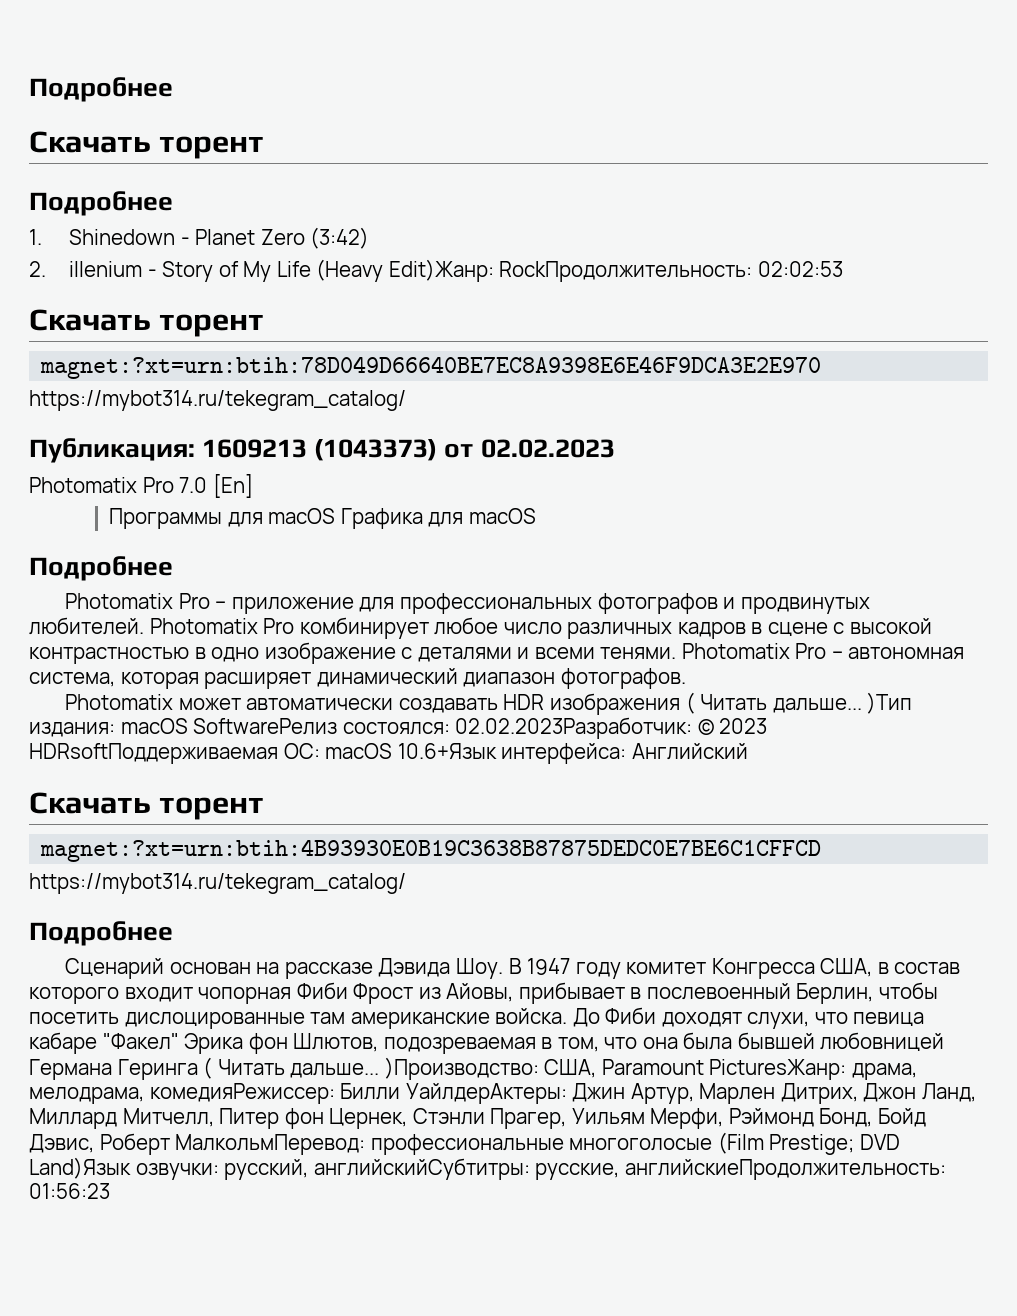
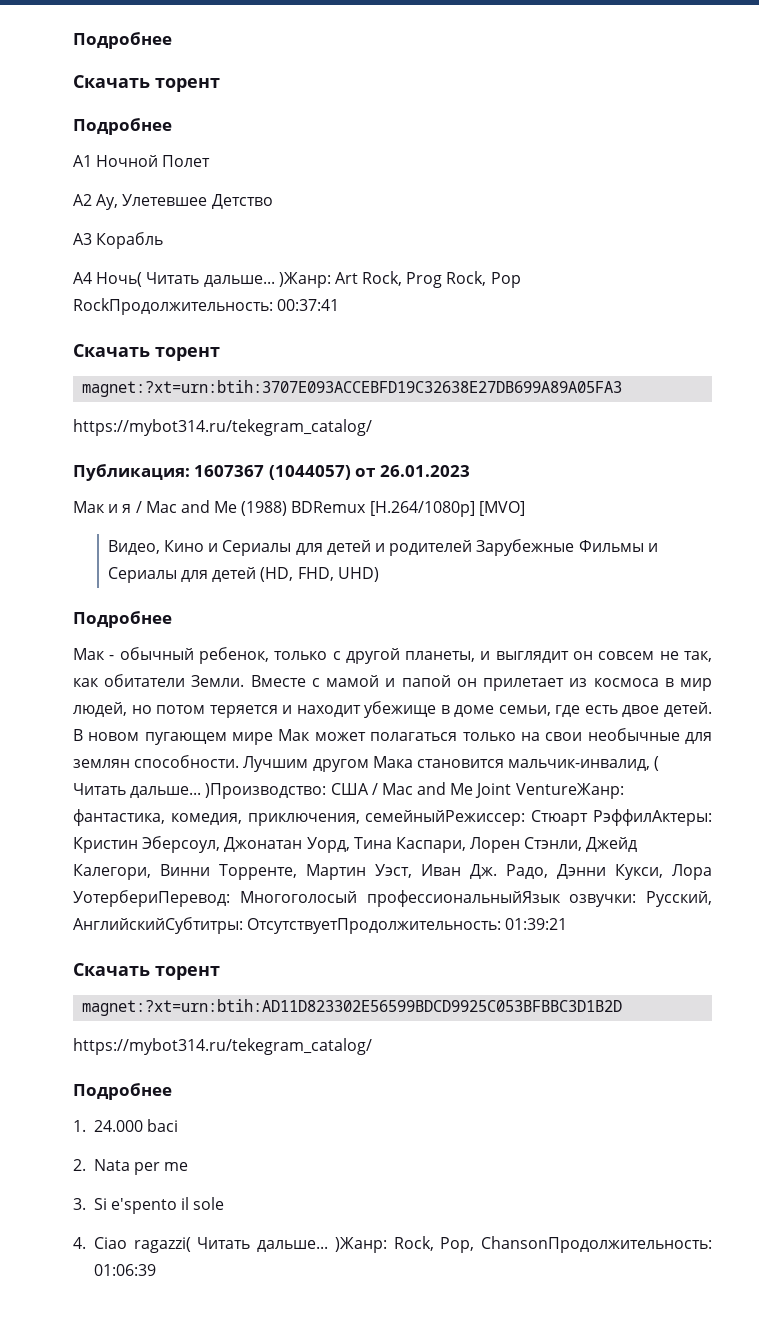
- 1. Shinedown - Planet Zero (3:42)
- 2. illenium - Story of My Life (Heavy Edit)Жанр: RockПродолжительность: 02:02:53
+ A1 Ночной Полет
+ A2 Ау, Улетевшее Детство
+ A3 Корабль
+ A4 Ночь( Читать дальше... )Жанр: Art Rock, Prog Rock, Pop RockПродолжительность: 00:37:41
  Скачать торент
- magnet:?xt=urn:btih:78D049D66640BE7EC8A9398E6E46F9DCA3E2E970
+ magnet:?xt=urn:btih:3707E093ACCEBFD19C32638E27DB699A89A05FA3
- Публикация: 1609213 (1043373) от 02.02.2023
- Photomatix Pro 7.0 [En]
- Программы для macOS Графика для macOS
+ Публикация: 1607367 (1044057) от 26.01.2023
+ Мак и я / Mac and Me (1988) BDRemux [H.264/1080p] [MVO]
+ Видео, Кино и Сериалы для детей и родителей Зарубежные Фильмы и Сериалы для детей (HD, FHD, UHD)
  Подробнее
- Photomatix Pro – приложение для профессиональных фотографов и продвинутых любителей. Photomatix Pro комбинирует любое число различных кадров в сцене с высокой контрастностью в одно изображение с деталями и всеми тенями. Photomatix Pro – автономная система, которая расширяет динамический диапазон фотографов.
- Photomatix может автоматически создавать HDR изображения ( Читать дальше... )Тип издания: macOS SoftwareРелиз состоялся: 02.02.2023Разработчик: © 2023 HDRsoftПоддерживаемая ОС: macOS 10.6+Язык интерфейса: Английский
+ Мак - обычный ребенок, только с другой планеты, и выглядит он совсем не так, как обитатели Земли. Вместе с мамой и папой он прилетает из космоса в мир людей, но потом теряется и находит убежище в доме семьи, где есть двое детей. В новом пугающем мире Мак может полагаться только на свои необычные для землян способности. Лучшим другом Мака становится мальчик-инвалид, ( Читать дальше... )Производство: США / Mac and Me Joint VentureЖанр: фантастика, комедия, приключения, семейныйРежиссер: Стюарт РэффилАктеры: Кристин Эберсоул, Джонатан Уорд, Тина Каспари, Лорен Стэнли, Джейд Калегори, Винни Торренте, Мартин Уэст, Иван Дж. Радо, Дэнни Кукси, Лора УотербериПеревод: Многоголосый профессиональныйЯзык озвучки: Русский, АнглийскийСубтитры: ОтсутствуетПродолжительность: 01:39:21
  Скачать торент
- magnet:?xt=urn:btih:4B93930E0B19C3638B87875DEDC0E7BE6C1CFFCD
+ magnet:?xt=urn:btih:AD11D823302E56599BDCD9925C053BFBBC3D1B2D
- Сценарий основан на рассказе Дэвида Шоу. В 1947 году комитет Конгресса США, в состав которого входит чопорная Фиби Фрост из Айовы, прибывает в послевоенный Берлин, чтобы посетить дислоцированные там американские войска. До Фиби доходят слухи, что певица кабаре "Факел" Эрика фон Шлютов, подозреваемая в том, что она была бывшей любовницей Германа Геринга ( Читать дальше... )Производство: США, Paramount PicturesЖанр: драма, мелодрама, комедияРежиссер: Билли УайлдерАктеры: Джин Артур, Марлен Дитрих, Джон Ланд, Миллард Митчелл, Питер фон Цернек, Стэнли Прагер, Уильям Мерфи, Рэймонд Бонд, Бойд Дэвис, Роберт МалкольмПеревод: профессиональные многоголосые (Film Prestige; DVD Land)Язык озвучки: русский, английскийСубтитры: русские, английскиеПродолжительность: 01:56:23
+ 1. 24.000 baci
+ 2. Nata per me
+ 3. Si e'spento il sole
+ 4. Ciao ragazzi( Читать дальше... )Жанр: Rock, Pop, ChansonПродолжительность: 01:06:39

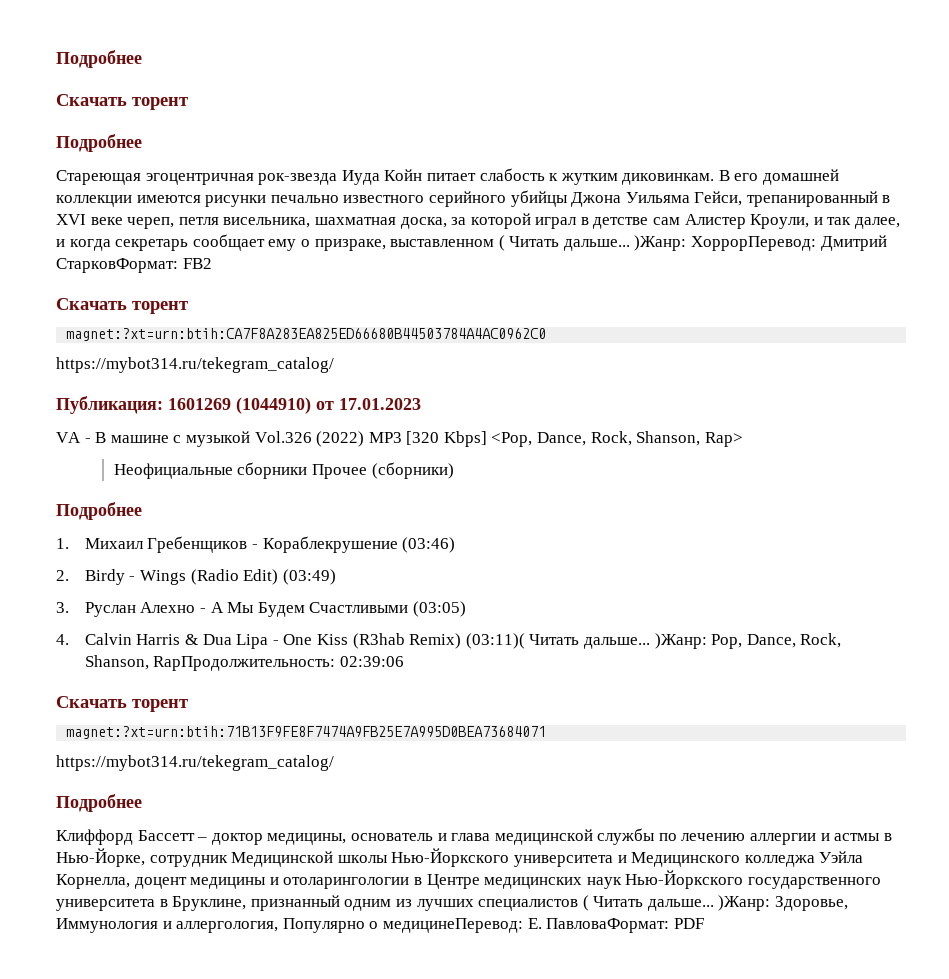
- A1 Ночной Полет
- A2 Ау, Улетевшее Детство
- A3 Корабль
- A4 Ночь( Читать дальше... )Жанр: Art Rock, Prog Rock, Pop RockПродолжительность: 00:37:41
+ Стареющая эгоцентричная рок-звезда Иуда Койн питает слабость к жутким диковинкам. В его домашней коллекции имеются рисунки печально известного серийного убийцы Джона Уильяма Гейси, трепанированный в XVI веке череп, петля висельника, шахматная доска, за которой играл в детстве сам Алистер Кроули, и так далее, и когда секретарь сообщает ему о призраке, выставленном ( Читать дальше... )Жанр: ХоррорПеревод: Дмитрий СтарковФормат: FB2
  Скачать торент
- magnet:?xt=urn:btih:3707E093ACCEBFD19C32638E27DB699A89A05FA3
+ magnet:?xt=urn:btih:CA7F8A283EA825ED66680B44503784A4AC0962C0
- Публикация: 1607367 (1044057) от 26.01.2023
- Мак и я / Mac and Me (1988) BDRemux [H.264/1080p] [MVO]
- Видео, Кино и Сериалы для детей и родителей Зарубежные Фильмы и Сериалы для детей (HD, FHD, UHD)
+ Публикация: 1601269 (1044910) от 17.01.2023
+ VA - В машине с музыкой Vol.326 (2022) MP3 [320 Kbps] <Pop, Dance, Rock, Shanson, Rap>
+ Неофициальные сборники Прочее (сборники)
  Подробнее
- Мак - обычный ребенок, только с другой планеты, и выглядит он совсем не так, как обитатели Земли. Вместе с мамой и папой он прилетает из космоса в мир людей, но потом теряется и находит убежище в доме семьи, где есть двое детей. В новом пугающем мире Мак может полагаться только на свои необычные для землян способности. Лучшим другом Мака становится мальчик-инвалид, ( Читать дальше... )Производство: США / Mac and Me Joint VentureЖанр: фантастика, комедия, приключения, семейныйРежиссер: Стюарт РэффилАктеры: Кристин Эберсоул, Джонатан Уорд, Тина Каспари, Лорен Стэнли, Джейд Калегори, Винни Торренте, Мартин Уэст, Иван Дж. Радо, Дэнни Кукси, Лора УотербериПеревод: Многоголосый профессиональныйЯзык озвучки: Русский, АнглийскийСубтитры: ОтсутствуетПродолжительность: 01:39:21
+ 1. Михаил Гребенщиков - Кораблекрушение (03:46)
+ 2. Birdy - Wings (Radio Edit) (03:49)
+ 3. Руслан Алехно - А Мы Будем Счастливыми (03:05)
+ 4. Calvin Harris & Dua Lipa - One Kiss (R3hab Remix) (03:11)( Читать дальше... )Жанр: Pop, Dance, Rock, Shanson, RapПродолжительность: 02:39:06
  Скачать торент
- magnet:?xt=urn:btih:AD11D823302E56599BDCD9925C053BFBBC3D1B2D
+ magnet:?xt=urn:btih:71B13F9FE8F7474A9FB25E7A995D0BEA73684071
- 1. 24.000 baci
- 2. Nata per me
- 3. Si e'spento il sole
- 4. Ciao ragazzi( Читать дальше... )Жанр: Rock, Pop, ChansonПродолжительность: 01:06:39
+ Клиффорд Бассетт – доктор медицины, основатель и глава медицинской службы по лечению аллергии и астмы в Нью-Йорке, сотрудник Медицинской школы Нью-Йоркского университета и Медицинского колледжа Уэйла Корнелла, доцент медицины и отоларингологии в Центре медицинских наук Нью-Йоркского государственного университета в Бруклине, признанный одним из лучших специалистов ( Читать дальше... )Жанр: Здоровье, Иммунология и аллергология, Популярно о медицинеПеревод: Е. ПавловаФормат: PDF

